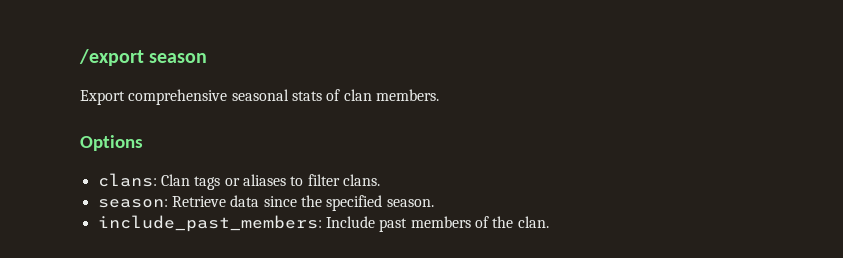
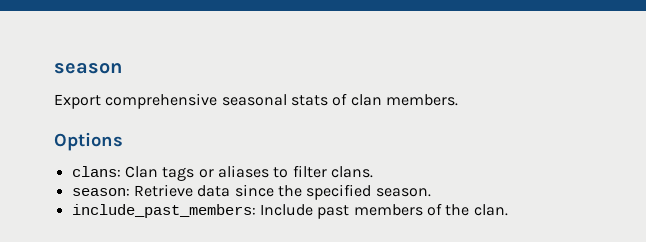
- /export season
+ season

